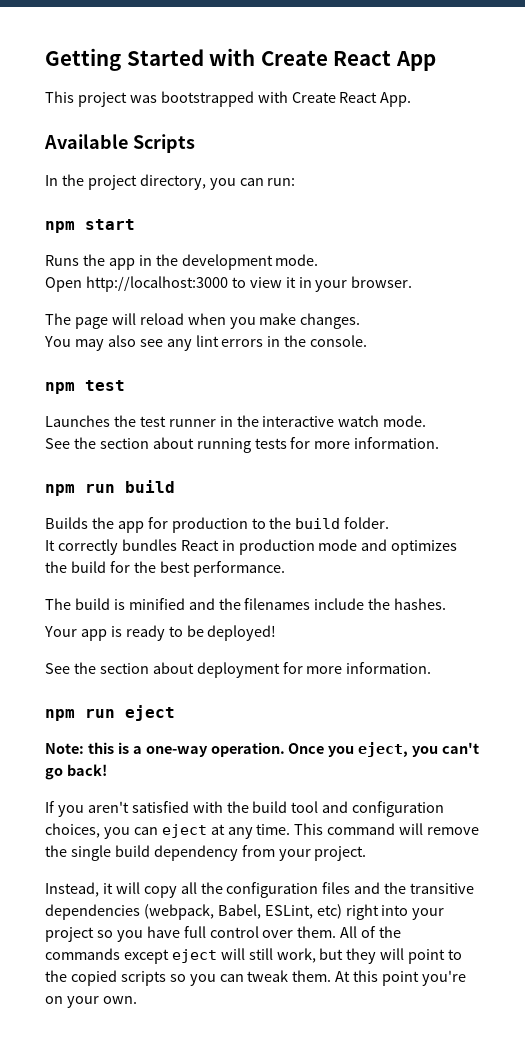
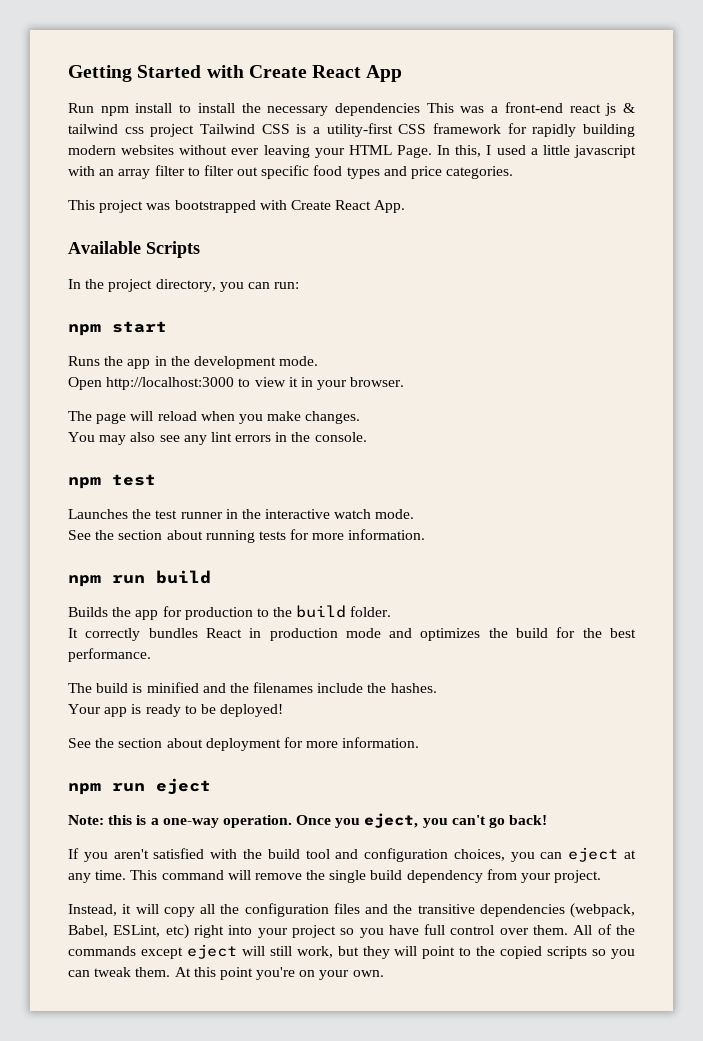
+ Run npm install to install the necessary dependencies This was a front-end react js & tailwind css project Tailwind CSS is a utility-first CSS framework for rapidly building modern websites without ever leaving your HTML Page. In this, I used a little javascript with an array filter to filter out specific food types and price categories.

